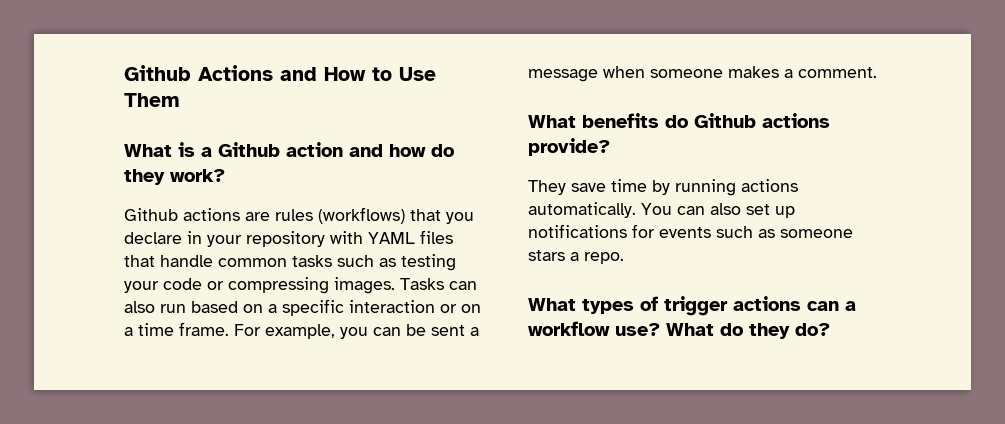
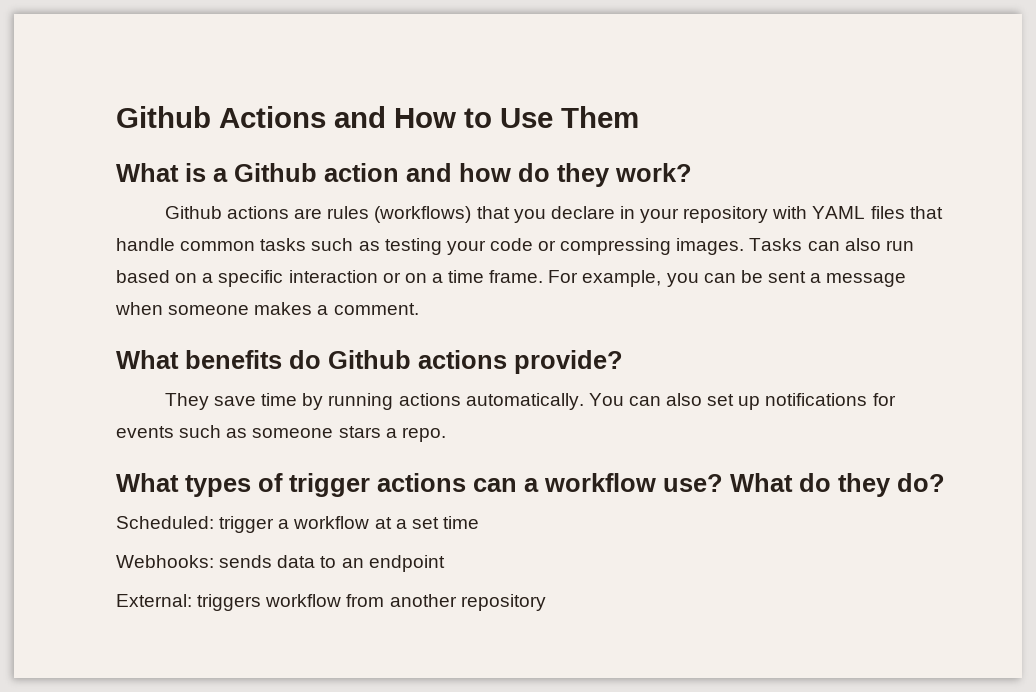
+ Scheduled: trigger a workflow at a set time
+ Webhooks: sends data to an endpoint
+ External: triggers workflow from another repository

